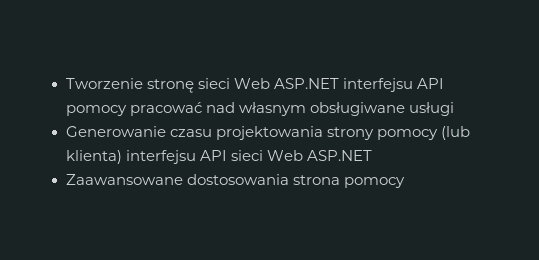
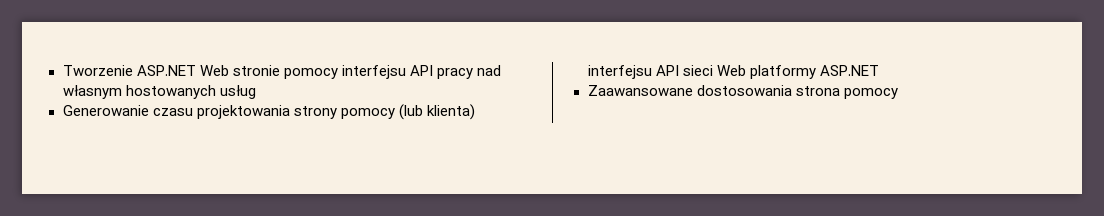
- Tworzenie stronę sieci Web ASP.NET interfejsu API pomocy pracować nad własnym obsługiwane usługi
+ Tworzenie ASP.NET Web stronie pomocy interfejsu API pracy nad własnym hostowanych usług
- Generowanie czasu projektowania strony pomocy (lub klienta) interfejsu API sieci Web ASP.NET
+ Generowanie czasu projektowania strony pomocy (lub klienta) interfejsu API sieci Web platformy ASP.NET

